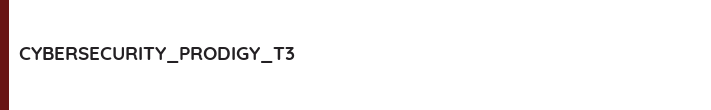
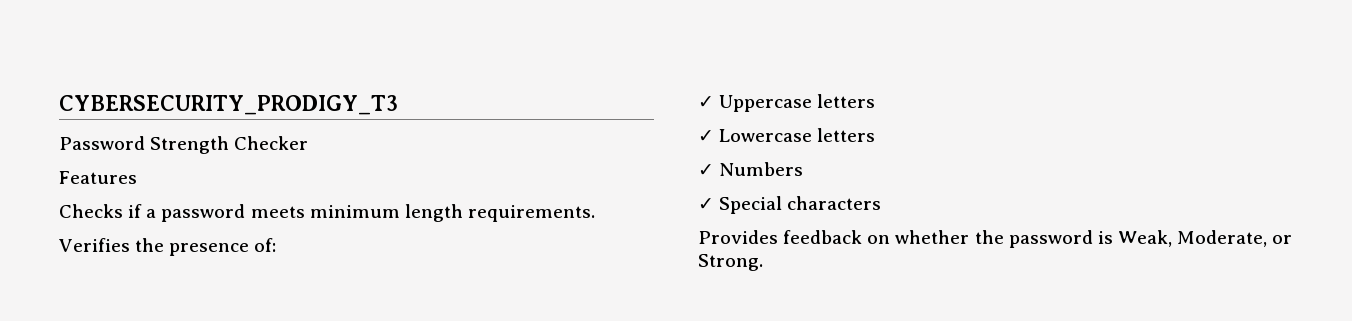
+ Password Strength Checker
+ Features
+ Checks if a password meets minimum length requirements.
+ Verifies the presence of:
+ ✓ Uppercase letters
+ ✓ Lowercase letters
+ ✓ Numbers
+ ✓ Special characters
+ Provides feedback on whether the password is Weak, Moderate, or Strong.

